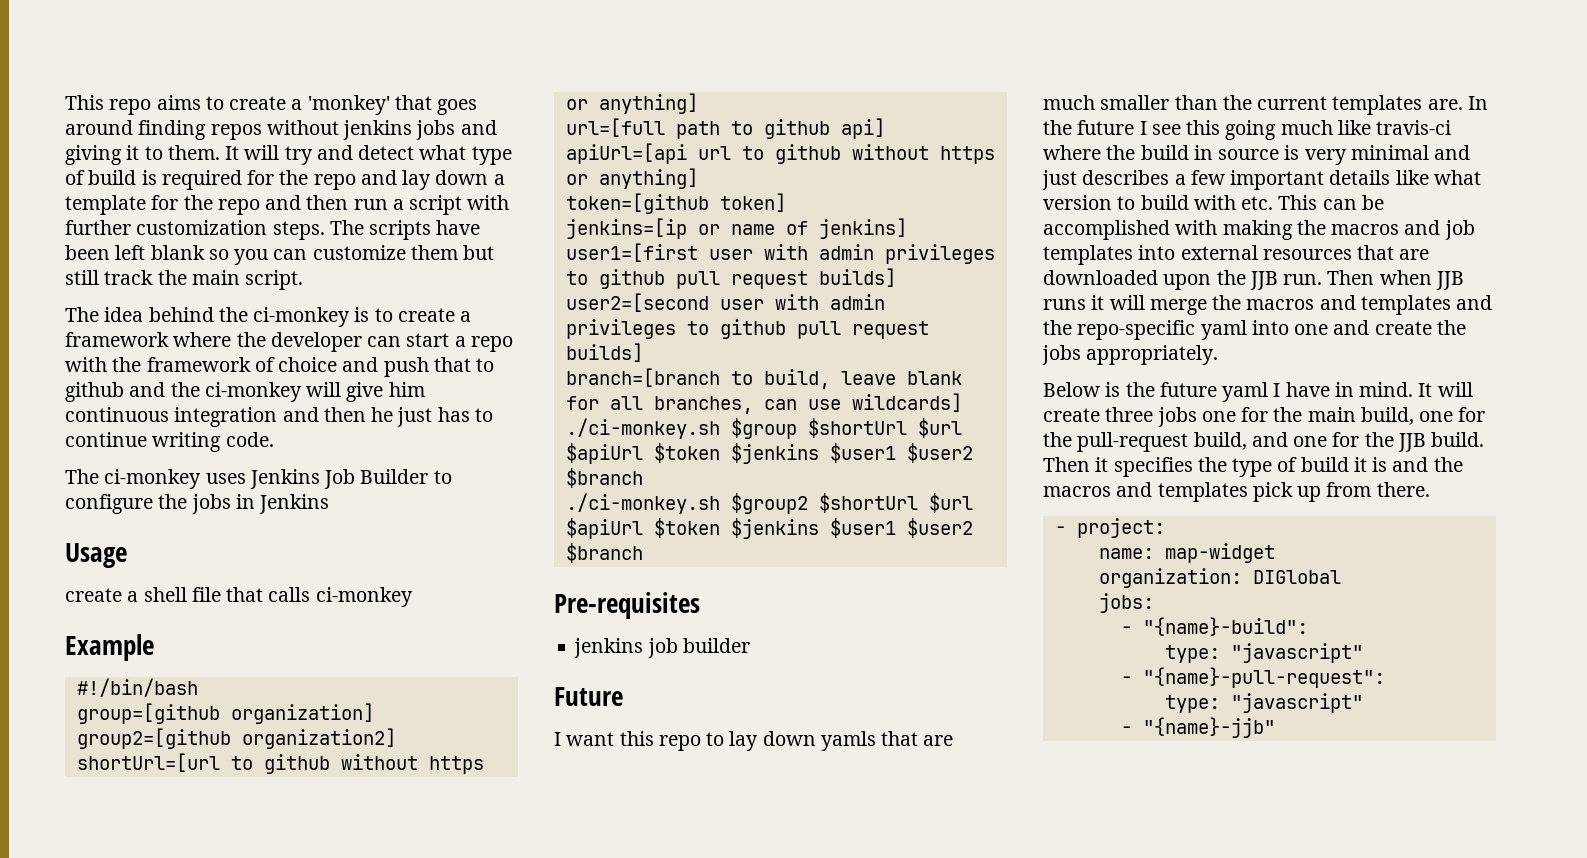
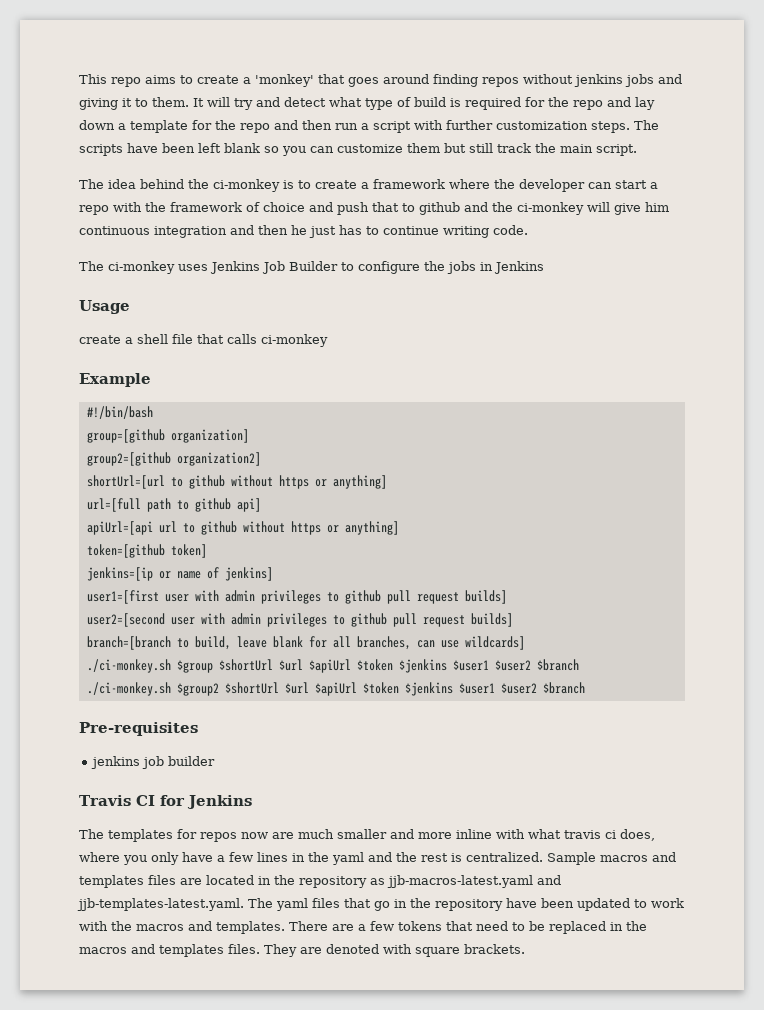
- Future
- I want this repo to lay down yamls that are much smaller than the current templates are. In the future I see this going much like travis-ci where the build in source is very minimal and just describes a few important details like what version to build with etc. This can be accomplished with making the macros and job templates into external resources that are downloaded upon the JJB run. Then when JJB runs it will merge the macros and templates and the repo-specific yaml into one and create the jobs appropriately.
- Below is the future yaml I have in mind. It will create three jobs one for the main build, one for the pull-request build, and one for the JJB build. Then it specifies the type of build it is and the macros and templates pick up from there.
- - project:
- name: map-widget
- organization: DIGlobal
- jobs:
- - "{name}-build":
- type: "javascript"
- - "{name}-pull-request":
- type: "javascript"
- - "{name}-jjb"
+ Travis CI for Jenkins
+ The templates for repos now are much smaller and more inline with what travis ci does, where you only have a few lines in the yaml and the rest is centralized. Sample macros and templates files are located in the repository as jjb-macros-latest.yaml and jjb-templates-latest.yaml. The yaml files that go in the repository have been updated to work with the macros and templates. There are a few tokens that need to be replaced in the macros and templates files. They are denoted with square brackets.

